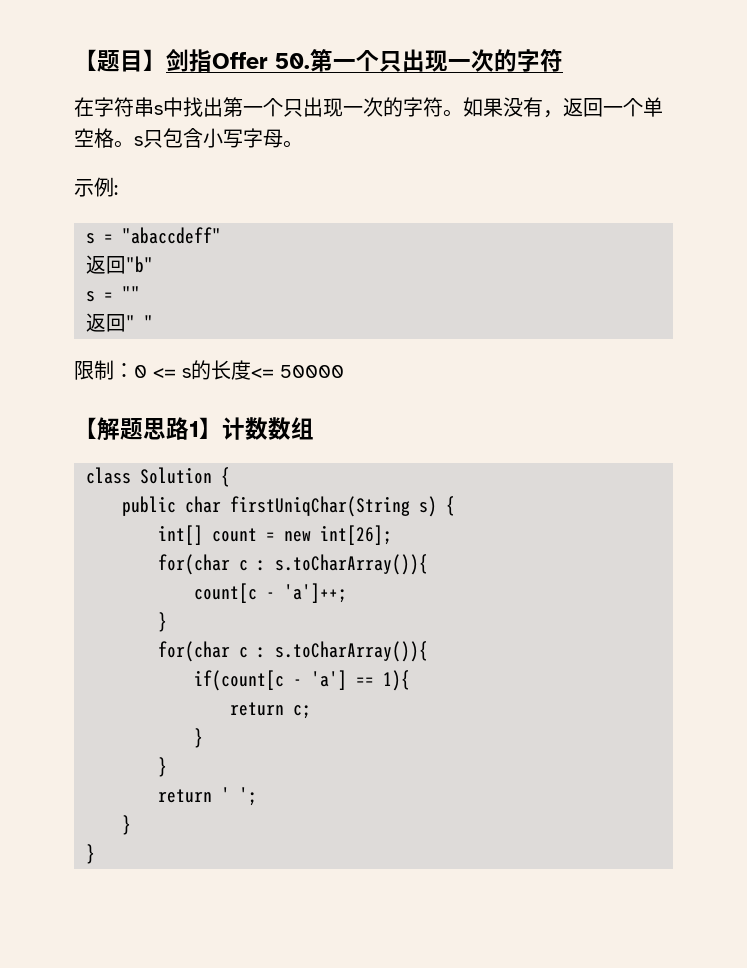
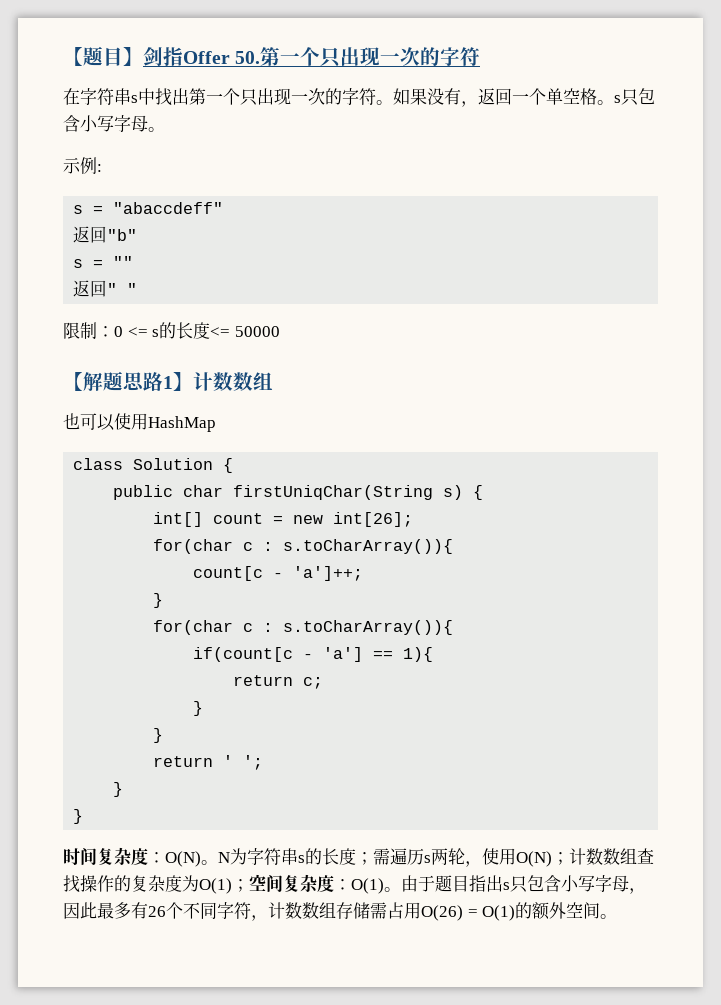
+ 也可以使用HashMap
+ 时间复杂度：O(N)。N为字符串s的长度；需遍历s两轮，使用O(N)；计数数组查找操作的复杂度为O(1)；空间复杂度：O(1)。由于题目指出s只包含小写字母，因此最多有26个不同字符，计数数组存储需占用O(26) = O(1)的额外空间。

